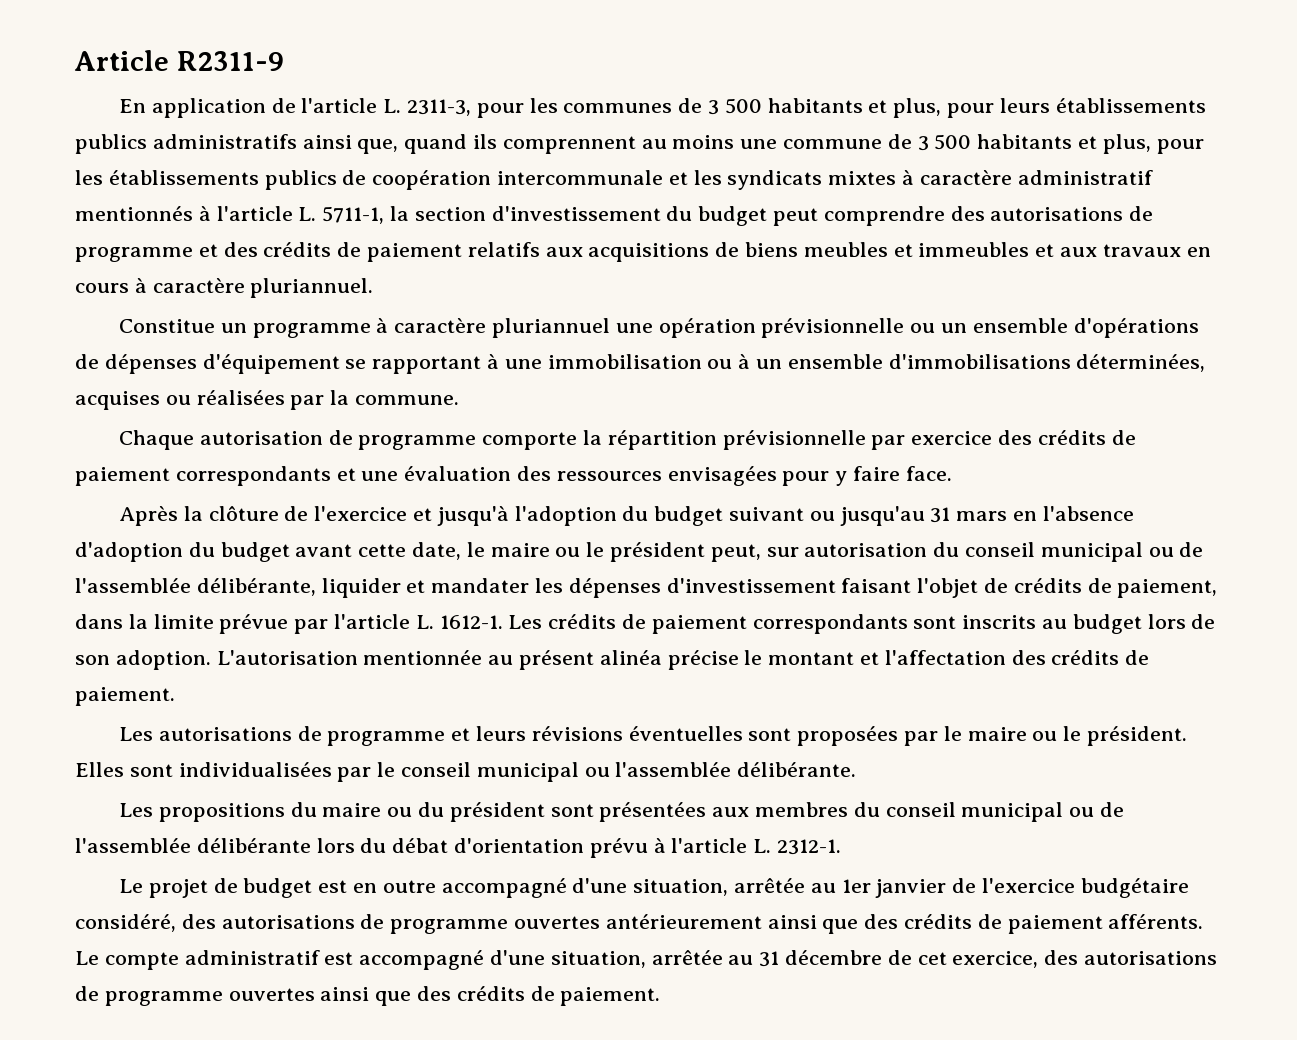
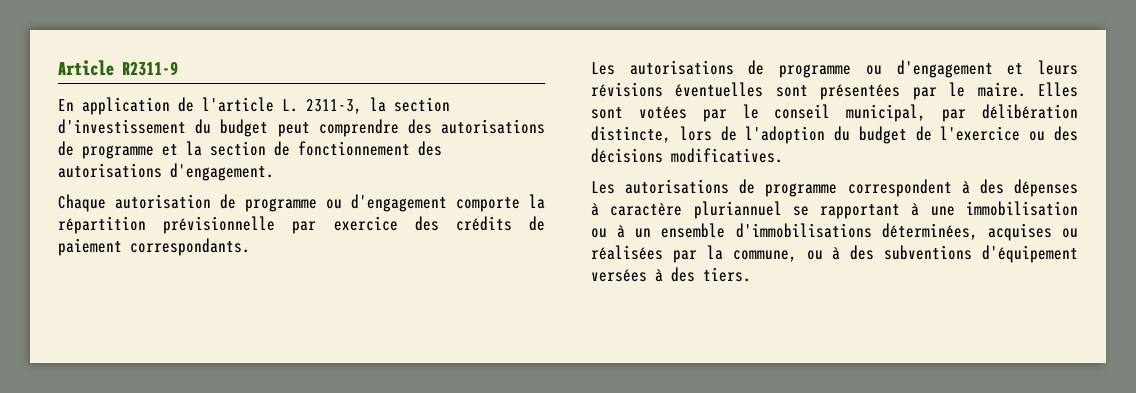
- En application de l'article L. 2311-3, pour les communes de 3 500 habitants et plus, pour leurs établissements publics administratifs ainsi que, quand ils comprennent au moins une commune de 3 500 habitants et plus, pour les établissements publics de coopération intercommunale et les syndicats mixtes à caractère administratif mentionnés à l'article L. 5711-1, la section d'investissement du budget peut comprendre des autorisations de programme et des crédits de paiement relatifs aux acquisitions de biens meubles et immeubles et aux travaux en cours à caractère pluriannuel.
- Constitue un programme à caractère pluriannuel une opération prévisionnelle ou un ensemble d'opérations de dépenses d'équipement se rapportant à une immobilisation ou à un ensemble d'immobilisations déterminées, acquises ou réalisées par la commune.
- Chaque autorisation de programme comporte la répartition prévisionnelle par exercice des crédits de paiement correspondants et une évaluation des ressources envisagées pour y faire face.
- Après la clôture de l'exercice et jusqu'à l'adoption du budget suivant ou jusqu'au 31 mars en l'absence d'adoption du budget avant cette date, le maire ou le président peut, sur autorisation du conseil municipal ou de l'assemblée délibérante, liquider et mandater les dépenses d'investissement faisant l'objet de crédits de paiement, dans la limite prévue par l'article L. 1612-1. Les crédits de paiement correspondants sont inscrits au budget lors de son adoption. L'autorisation mentionnée au présent alinéa précise le montant et l'affectation des crédits de paiement.
- Les autorisations de programme et leurs révisions éventuelles sont proposées par le maire ou le président. Elles sont individualisées par le conseil municipal ou l'assemblée délibérante.
- Les propositions du maire ou du président sont présentées aux membres du conseil municipal ou de l'assemblée délibérante lors du débat d'orientation prévu à l'article L. 2312-1.
- Le projet de budget est en outre accompagné d'une situation, arrêtée au 1er janvier de l'exercice budgétaire considéré, des autorisations de programme ouvertes antérieurement ainsi que des crédits de paiement afférents. Le compte administratif est accompagné d'une situation, arrêtée au 31 décembre de cet exercice, des autorisations de programme ouvertes ainsi que des crédits de paiement.
+ En application de l'article L. 2311-3, la section d'investissement du budget peut comprendre des autorisations de programme et la section de fonctionnement des autorisations d'engagement.
+ Chaque autorisation de programme ou d'engagement comporte la répartition prévisionnelle par exercice des crédits de paiement correspondants.
+ Les autorisations de programme ou d'engagement et leurs révisions éventuelles sont présentées par le maire. Elles sont votées par le conseil municipal, par délibération distincte, lors de l'adoption du budget de l'exercice ou des décisions modificatives.
+ Les autorisations de programme correspondent à des dépenses à caractère pluriannuel se rapportant à une immobilisation ou à un ensemble d'immobilisations déterminées, acquises ou réalisées par la commune, ou à des subventions d'équipement versées à des tiers.

